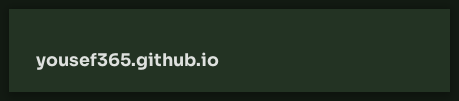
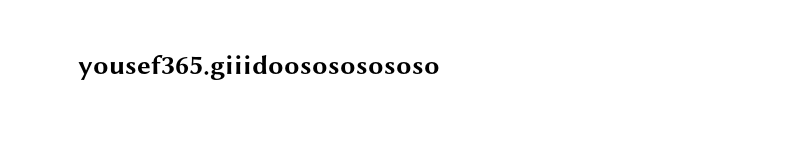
- yousef365.github.io
+ yousef365.giiidoosososososo

